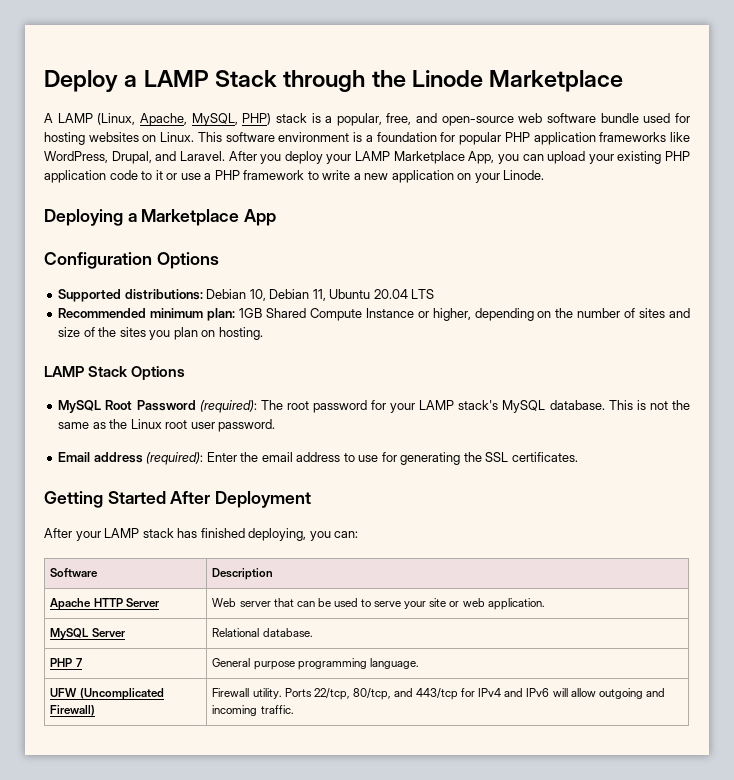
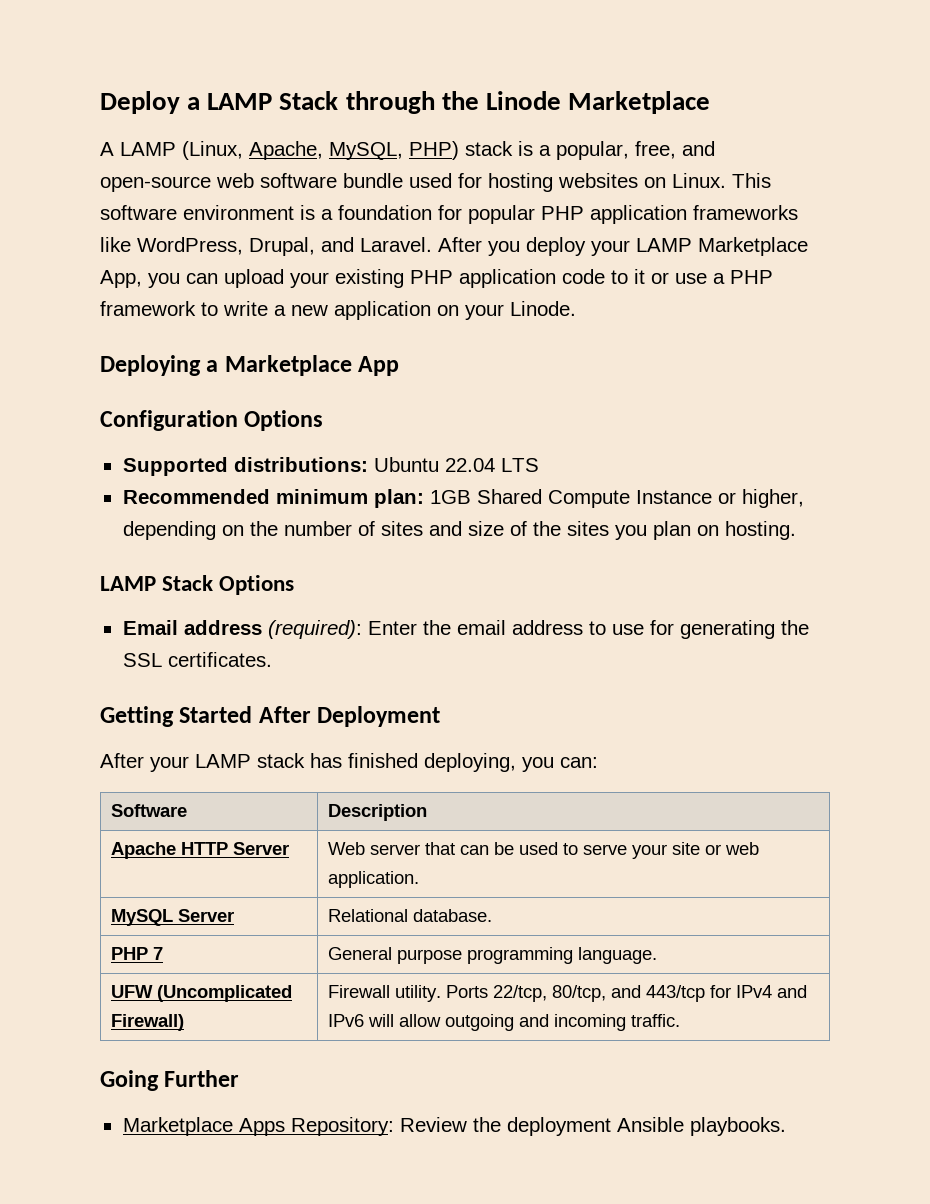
- Supported distributions: Debian 10, Debian 11, Ubuntu 20.04 LTS
+ Supported distributions: Ubuntu 22.04 LTS
- MySQL Root Password (required): The root password for your LAMP stack's MySQL database. This is not the same as the Linux root user password.
+ Going Further
+ Marketplace Apps Repository: Review the deployment Ansible playbooks.

